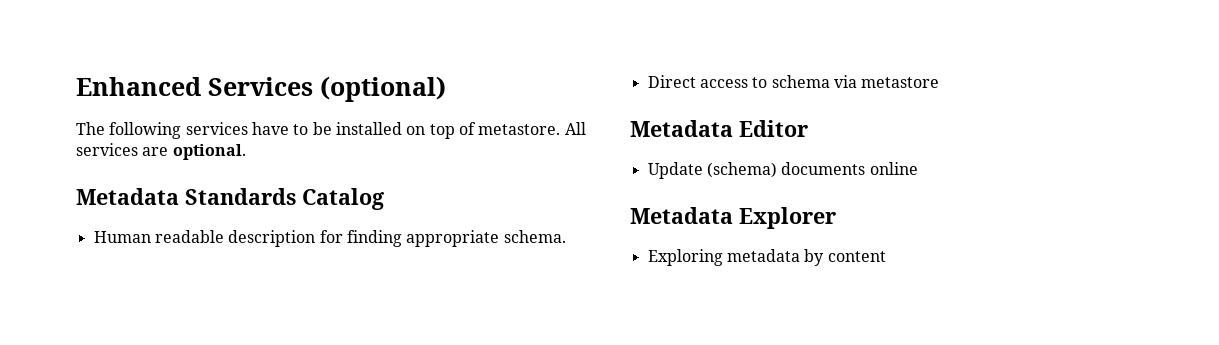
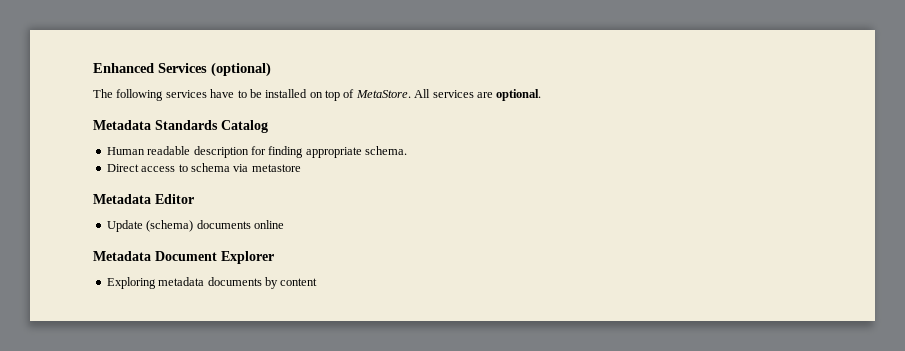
- The following services have to be installed on top of metastore.
+ The following services have to be installed on top of MetaStore.
- Metadata Explorer
+ Metadata Document Explorer
- Exploring metadata by content
+ Exploring metadata documents by content

